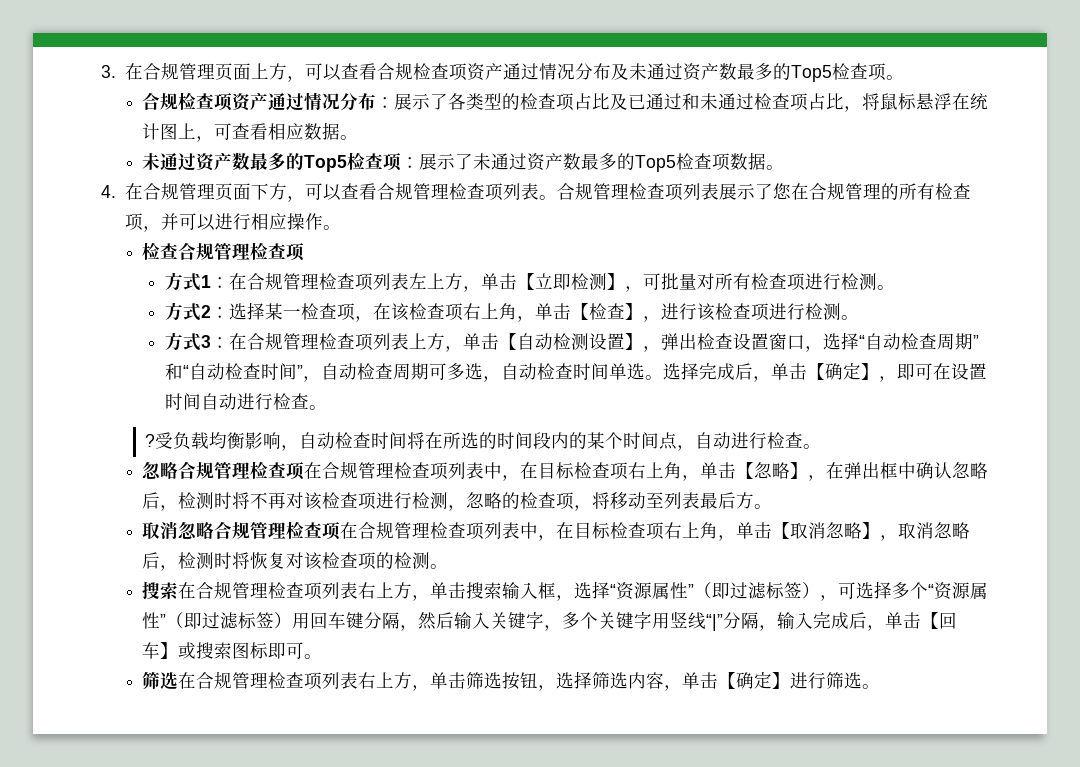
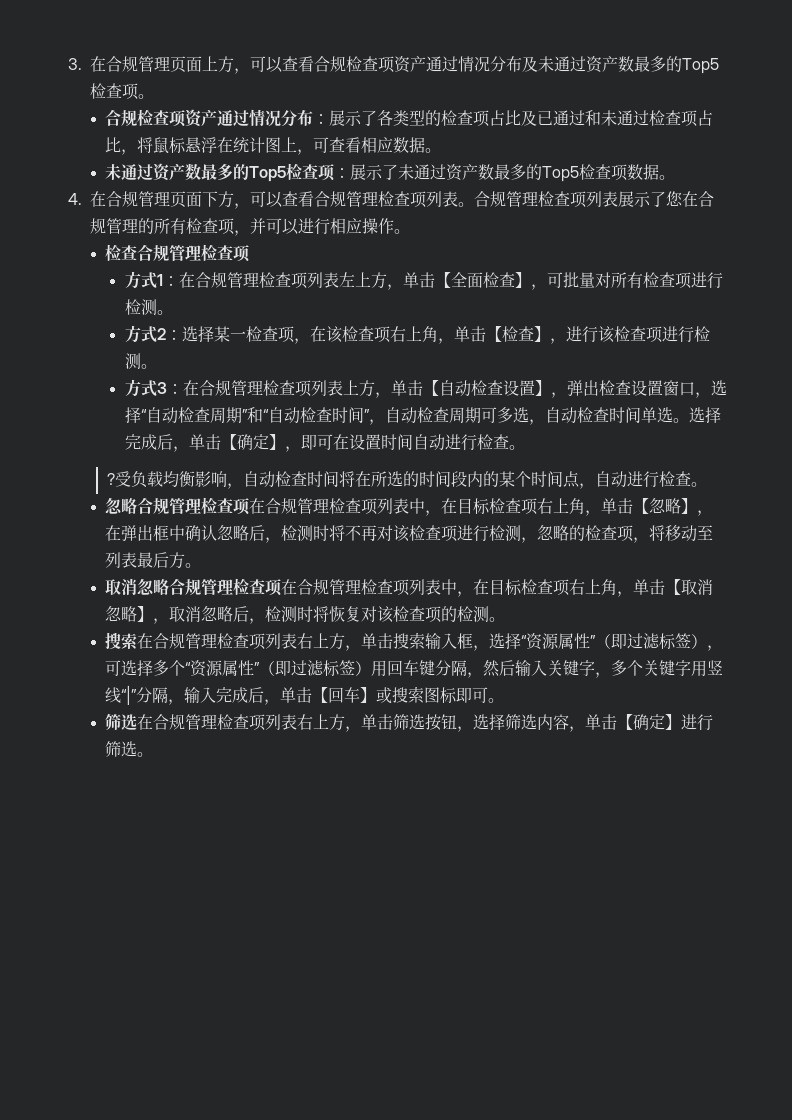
- 方式1：在合规管理检查项列表左上方，单击【立即检测】，可批量对所有检查项进行检测。
+ 方式1：在合规管理检查项列表左上方，单击【全面检查】，可批量对所有检查项进行检测。
- 方式3：在合规管理检查项列表上方，单击【自动检测设置】，弹出检查设置窗口，选择“自动检查周期”和“自动检查时间”，自动检查周期可多选，自动检查时间单选。
+ 方式3：在合规管理检查项列表上方，单击【自动检查设置】，弹出检查设置窗口，选择“自动检查周期”和“自动检查时间”，自动检查周期可多选，自动检查时间单选。

